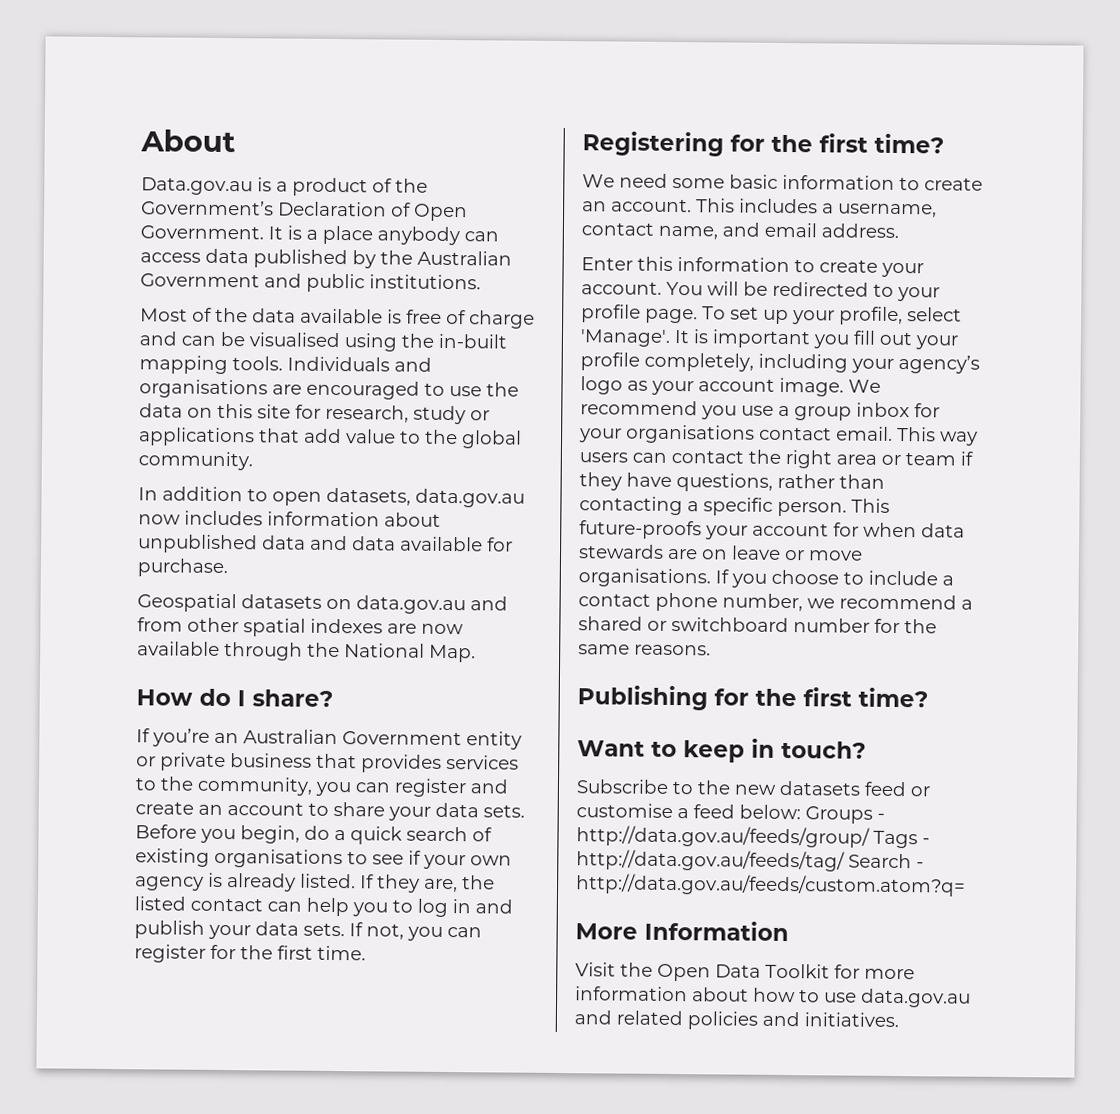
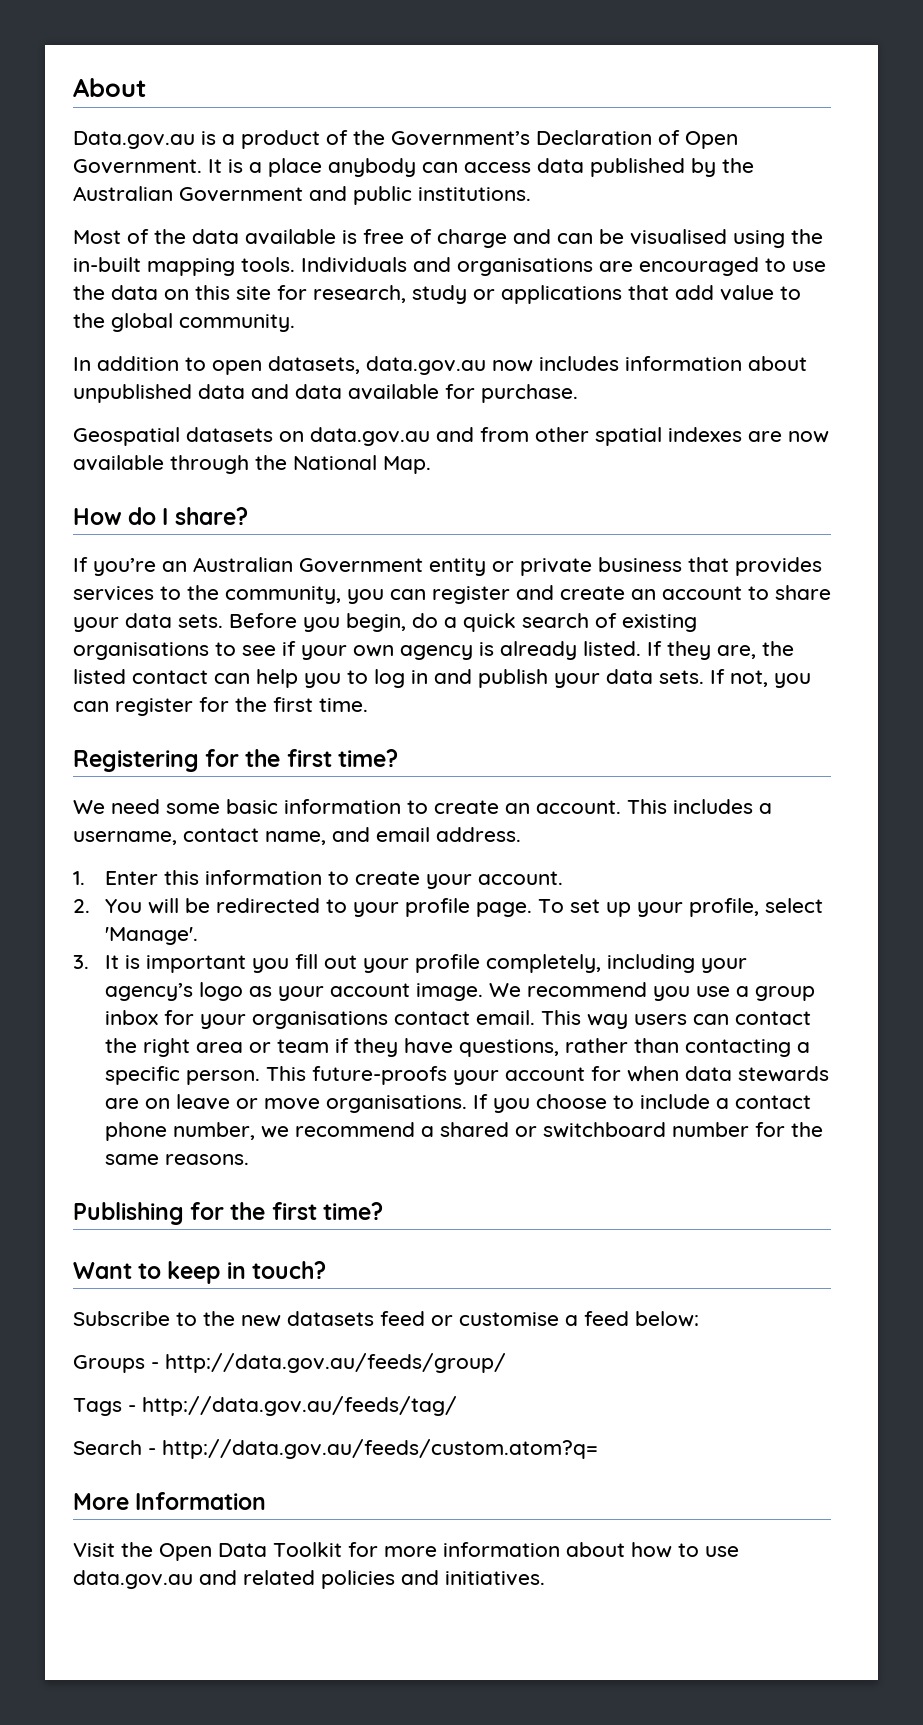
- Enter this information to create your account. You will be redirected to your profile page.
+ 1. Enter this information to create your account.
+ 2. You will be redirected to your profile page.
- To set up your profile, select 'Manage'. It is important you fill out your profile completely, including your agency’s logo as your account image.
+ To set up your profile, select 'Manage'.
+ 3. It is important you fill out your profile completely, including your agency’s logo as your account image.
- Subscribe to the new datasets feed or customise a feed below: Groups - http://data.gov.au/feeds/group/ Tags - http://data.gov.au/feeds/tag/ Search - http://data.gov.au/feeds/custom.atom?q=
+ Subscribe to the new datasets feed or customise a feed below:
+ Groups - http://data.gov.au/feeds/group/
+ Tags - http://data.gov.au/feeds/tag/
+ Search - http://data.gov.au/feeds/custom.atom?q=

